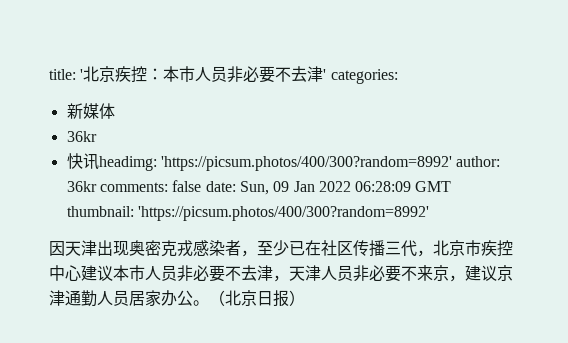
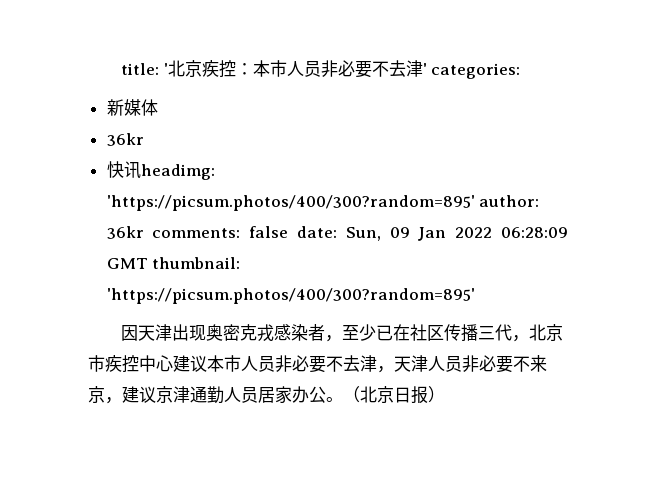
- 快讯headimg: 'https://picsum.photos/400/300?random=8992' author: 36kr comments: false date: Sun, 09 Jan 2022 06:28:09 GMT thumbnail: 'https://picsum.photos/400/300?random=8992'
+ 快讯headimg: 'https://picsum.photos/400/300?random=895' author: 36kr comments: false date: Sun, 09 Jan 2022 06:28:09 GMT thumbnail: 'https://picsum.photos/400/300?random=895'

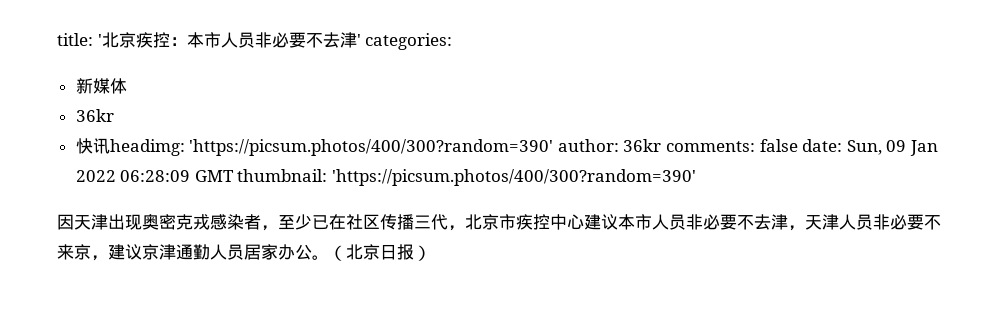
- 快讯headimg: 'https://picsum.photos/400/300?random=895' author: 36kr comments: false date: Sun, 09 Jan 2022 06:28:09 GMT thumbnail: 'https://picsum.photos/400/300?random=895'
+ 快讯headimg: 'https://picsum.photos/400/300?random=390' author: 36kr comments: false date: Sun, 09 Jan 2022 06:28:09 GMT thumbnail: 'https://picsum.photos/400/300?random=390'

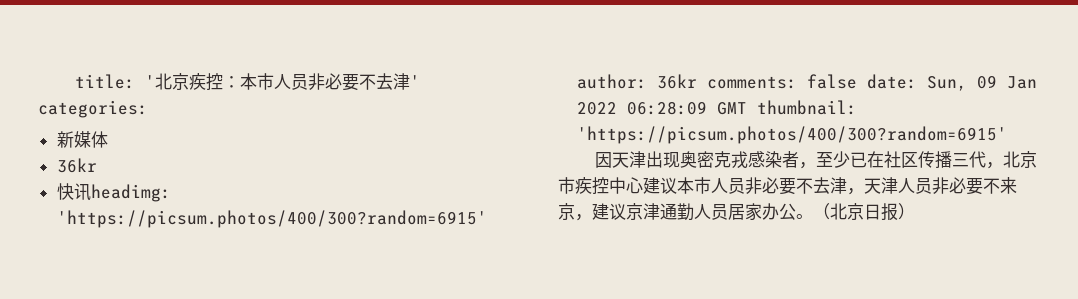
- 快讯headimg: 'https://picsum.photos/400/300?random=390' author: 36kr comments: false date: Sun, 09 Jan 2022 06:28:09 GMT thumbnail: 'https://picsum.photos/400/300?random=390'
+ 快讯headimg: 'https://picsum.photos/400/300?random=6915' author: 36kr comments: false date: Sun, 09 Jan 2022 06:28:09 GMT thumbnail: 'https://picsum.photos/400/300?random=6915'

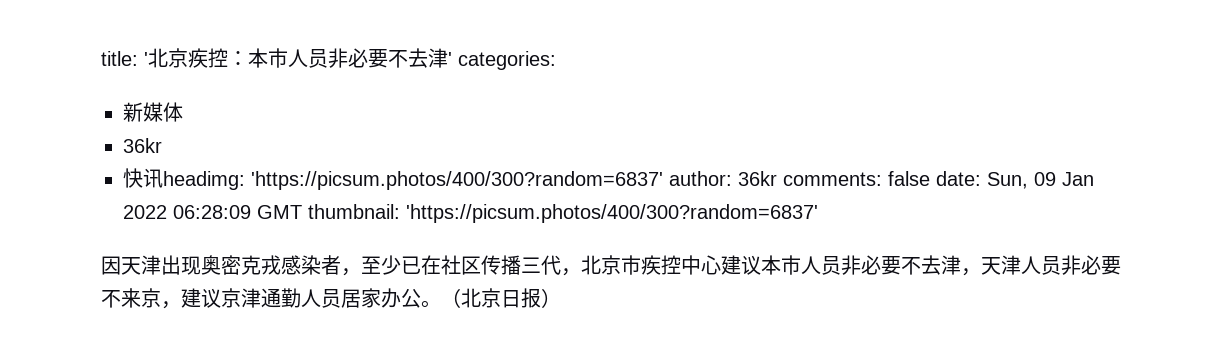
- 快讯headimg: 'https://picsum.photos/400/300?random=6915' author: 36kr comments: false date: Sun, 09 Jan 2022 06:28:09 GMT thumbnail: 'https://picsum.photos/400/300?random=6915'
+ 快讯headimg: 'https://picsum.photos/400/300?random=6837' author: 36kr comments: false date: Sun, 09 Jan 2022 06:28:09 GMT thumbnail: 'https://picsum.photos/400/300?random=6837'

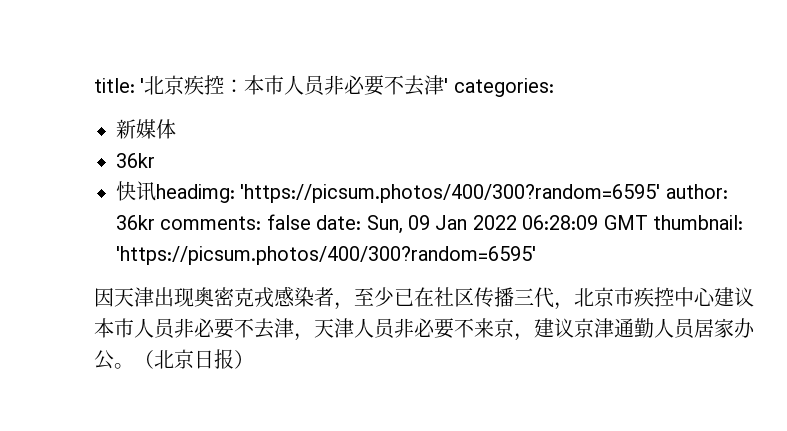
- 快讯headimg: 'https://picsum.photos/400/300?random=6837' author: 36kr comments: false date: Sun, 09 Jan 2022 06:28:09 GMT thumbnail: 'https://picsum.photos/400/300?random=6837'
+ 快讯headimg: 'https://picsum.photos/400/300?random=6595' author: 36kr comments: false date: Sun, 09 Jan 2022 06:28:09 GMT thumbnail: 'https://picsum.photos/400/300?random=6595'

